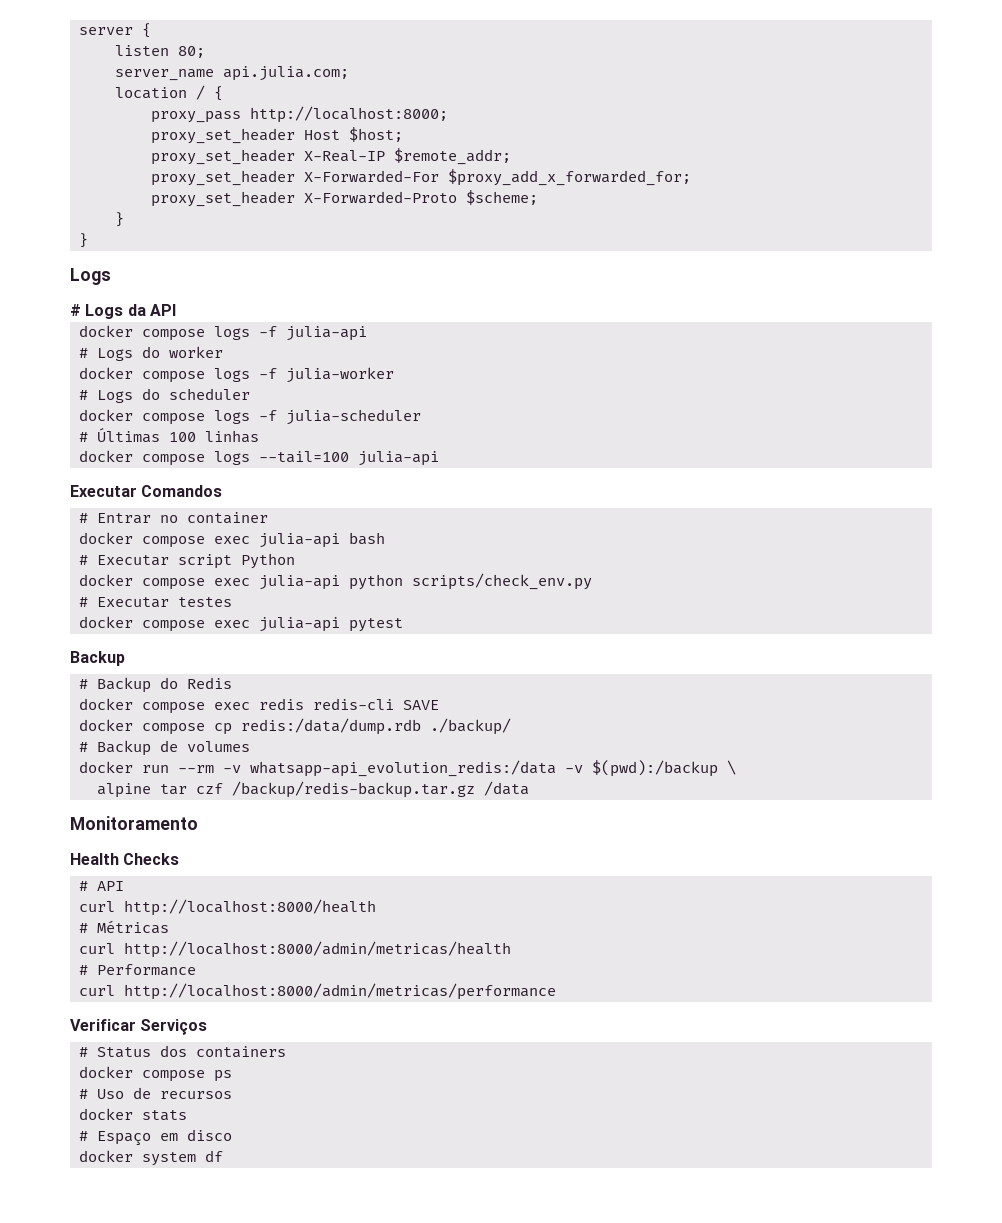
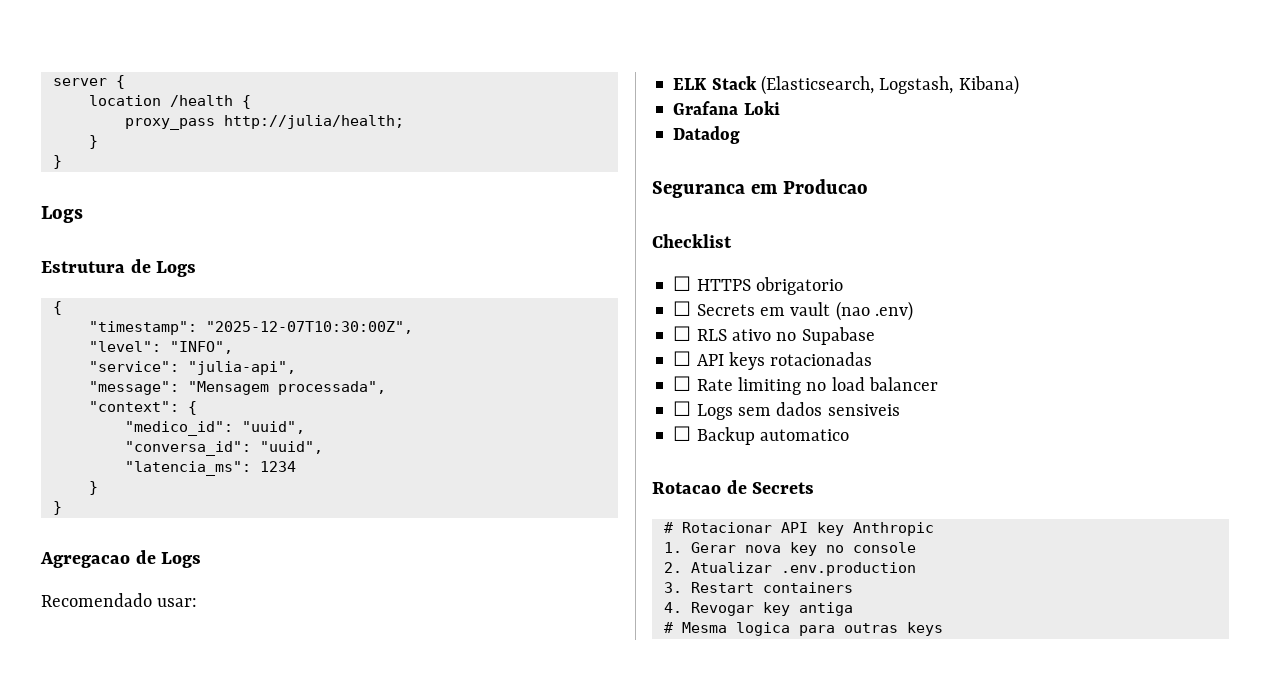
- listen 80;
- server_name api.julia.com;
- location / {
+ location /health {
- proxy_pass http://localhost:8000;
- proxy_set_header Host $host;
- proxy_set_header X-Real-IP $remote_addr;
- proxy_set_header X-Forwarded-For $proxy_add_x_forwarded_for;
- proxy_set_header X-Forwarded-Proto $scheme;
+ proxy_pass http://julia/health;
- # Logs da API
- docker compose logs -f julia-api
- # Logs do worker
- docker compose logs -f julia-worker
- # Logs do scheduler
- docker compose logs -f julia-scheduler
- # Últimas 100 linhas
- docker compose logs --tail=100 julia-api
- Executar Comandos
- # Entrar no container
- docker compose exec julia-api bash
- # Executar script Python
- docker compose exec julia-api python scripts/check_env.py
- # Executar testes
- docker compose exec julia-api pytest
- Backup
- # Backup do Redis
- docker compose exec redis redis-cli SAVE
- docker compose cp redis:/data/dump.rdb ./backup/
- # Backup de volumes
- docker run --rm -v whatsapp-api_evolution_redis:/data -v $(pwd):/backup \
- alpine tar czf /backup/redis-backup.tar.gz /data
- Monitoramento
- Health Checks
- # API
- curl http://localhost:8000/health
- # Métricas
- curl http://localhost:8000/admin/metricas/health
- # Performance
- curl http://localhost:8000/admin/metricas/performance
- Verificar Serviços
- # Status dos containers
- docker compose ps
- # Uso de recursos
- docker stats
- # Espaço em disco
- docker system df
+ Estrutura de Logs
+ {
+ "timestamp": "2025-12-07T10:30:00Z",
+ "level": "INFO",
+ "service": "julia-api",
+ "message": "Mensagem processada",
+ "context": {
+ "medico_id": "uuid",
+ "conversa_id": "uuid",
+ "latencia_ms": 1234
+ }
+ }
+ Agregacao de Logs
+ Recomendado usar:
+ ELK Stack (Elasticsearch, Logstash, Kibana)
+ Grafana Loki
+ Datadog
+ Seguranca em Producao
+ Checklist
+ ☐ HTTPS obrigatorio
+ ☐ Secrets em vault (nao .env)
+ ☐ RLS ativo no Supabase
+ ☐ API keys rotacionadas
+ ☐ Rate limiting no load balancer
+ ☐ Logs sem dados sensiveis
+ ☐ Backup automatico
+ Rotacao de Secrets
+ # Rotacionar API key Anthropic
+ 1. Gerar nova key no console
+ 2. Atualizar .env.production
+ 3. Restart containers
+ 4. Revogar key antiga
+ # Mesma logica para outras keys

